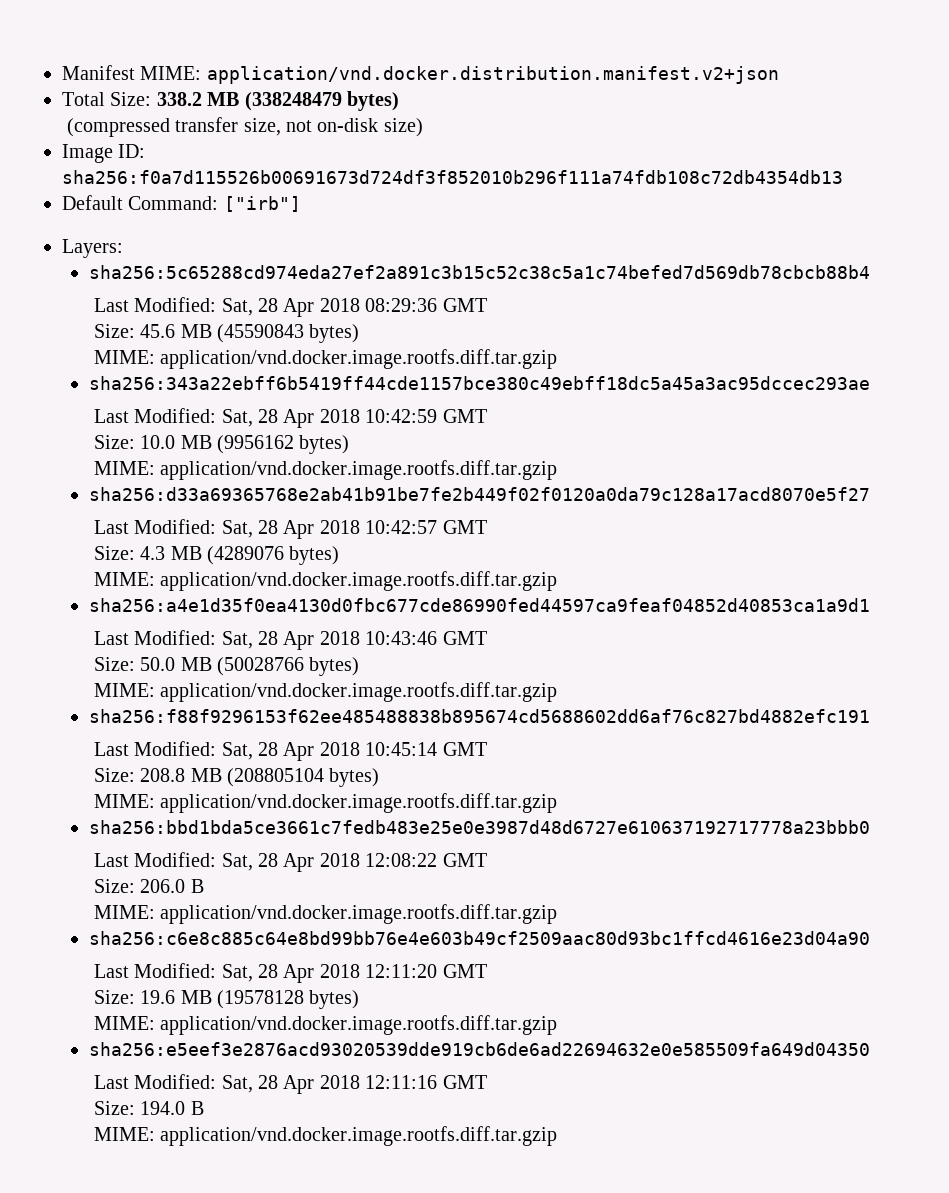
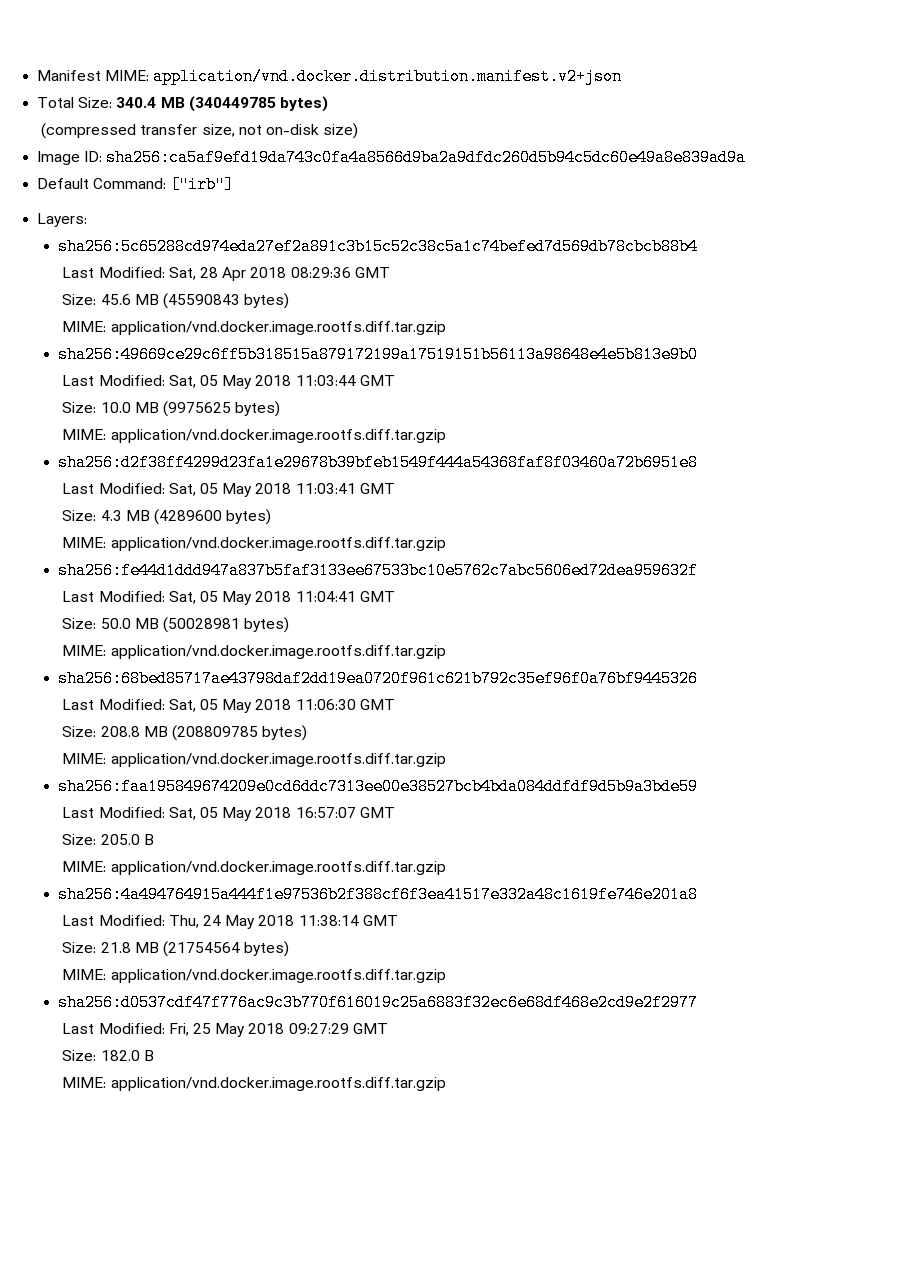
- Total Size: 338.2 MB (338248479 bytes)
+ Total Size: 340.4 MB (340449785 bytes)
- Image ID: sha256:f0a7d115526b00691673d724df3f852010b296f111a74fdb108c72db4354db13
+ Image ID: sha256:ca5af9efd19da743c0fa4a8566d9ba2a9dfdc260d5b94c5dc60e49a8e839ad9a
- sha256:343a22ebff6b5419ff44cde1157bce380c49ebff18dc5a45a3ac95dccec293ae
- Last Modified: Sat, 28 Apr 2018 10:42:59 GMT
+ sha256:49669ce29c6ff5b318515a879172199a17519151b56113a98648e4e5b813e9b0
+ Last Modified: Sat, 05 May 2018 11:03:44 GMT
- Size: 10.0 MB (9956162 bytes)
+ Size: 10.0 MB (9975625 bytes)
  MIME: application/vnd.docker.image.rootfs.diff.tar.gzip
- sha256:d33a69365768e2ab41b91be7fe2b449f02f0120a0da79c128a17acd8070e5f27
- Last Modified: Sat, 28 Apr 2018 10:42:57 GMT
+ sha256:d2f38ff4299d23fa1e29678b39bfeb1549f444a54368faf8f03460a72b6951e8
+ Last Modified: Sat, 05 May 2018 11:03:41 GMT
- Size: 4.3 MB (4289076 bytes)
+ Size: 4.3 MB (4289600 bytes)
  MIME: application/vnd.docker.image.rootfs.diff.tar.gzip
- sha256:a4e1d35f0ea4130d0fbc677cde86990fed44597ca9feaf04852d40853ca1a9d1
- Last Modified: Sat, 28 Apr 2018 10:43:46 GMT
+ sha256:fe44d1ddd947a837b5faf3133ee67533bc10e5762c7abc5606ed72dea959632f
+ Last Modified: Sat, 05 May 2018 11:04:41 GMT
- Size: 50.0 MB (50028766 bytes)
+ Size: 50.0 MB (50028981 bytes)
  MIME: application/vnd.docker.image.rootfs.diff.tar.gzip
- sha256:f88f9296153f62ee485488838b895674cd5688602dd6af76c827bd4882efc191
- Last Modified: Sat, 28 Apr 2018 10:45:14 GMT
+ sha256:68bed85717ae43798daf2dd19ea0720f961c621b792c35ef96f0a76bf9445326
+ Last Modified: Sat, 05 May 2018 11:06:30 GMT
- Size: 208.8 MB (208805104 bytes)
+ Size: 208.8 MB (208809785 bytes)
  MIME: application/vnd.docker.image.rootfs.diff.tar.gzip
- sha256:bbd1bda5ce3661c7fedb483e25e0e3987d48d6727e610637192717778a23bbb0
- Last Modified: Sat, 28 Apr 2018 12:08:22 GMT
- Size: 206.0 B
+ sha256:faa195849674209e0cd6ddc7313ee00e38527bcb4bda084ddfdf9d5b9a3bde59
+ Last Modified: Sat, 05 May 2018 16:57:07 GMT
+ Size: 205.0 B
- sha256:c6e8c885c64e8bd99bb76e4e603b49cf2509aac80d93bc1ffcd4616e23d04a90
- Last Modified: Sat, 28 Apr 2018 12:11:20 GMT
- Size: 19.6 MB (19578128 bytes)
+ sha256:4a494764915a444f1e97536b2f388cf6f3ea41517e332a48c1619fe746e201a8
+ Last Modified: Thu, 24 May 2018 11:38:14 GMT
+ Size: 21.8 MB (21754564 bytes)
  MIME: application/vnd.docker.image.rootfs.diff.tar.gzip
- sha256:e5eef3e2876acd93020539dde919cb6de6ad22694632e0e585509fa649d04350
- Last Modified: Sat, 28 Apr 2018 12:11:16 GMT
- Size: 194.0 B
+ sha256:d0537cdf47f776ac9c3b770f616019c25a6883f32ec6e68df468e2cd9e2f2977
+ Last Modified: Fri, 25 May 2018 09:27:29 GMT
+ Size: 182.0 B

